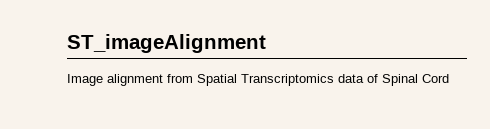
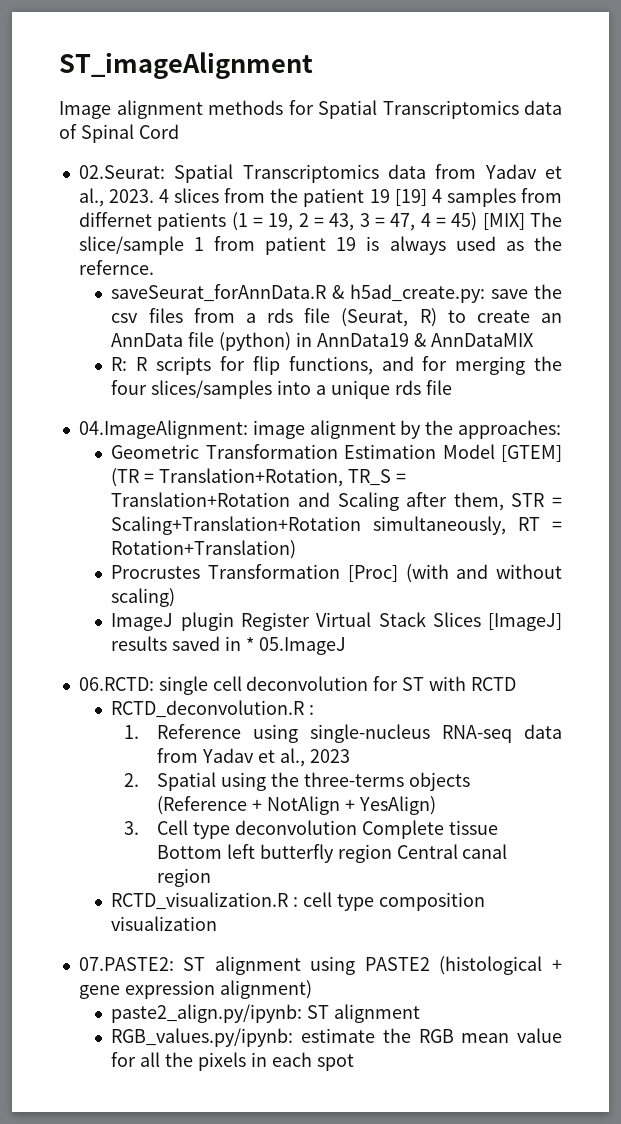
- Image alignment from Spatial Transcriptomics data of Spinal Cord
+ Image alignment methods for Spatial Transcriptomics data of Spinal Cord
+ 02.Seurat: Spatial Transcriptomics data from Yadav et al., 2023. 4 slices from the patient 19 [19] 4 samples from differnet patients (1 = 19, 2 = 43, 3 = 47, 4 = 45) [MIX] The slice/sample 1 from patient 19 is always used as the refernce.
+ saveSeurat_forAnnData.R & h5ad_create.py: save the csv files from a rds file (Seurat, R) to create an AnnData file (python) in AnnData19 & AnnDataMIX
+ R: R scripts for flip functions, and for merging the four slices/samples into a unique rds file
+ 04.ImageAlignment: image alignment by the approaches:
+ Geometric Transformation Estimation Model [GTEM] (TR = Translation+Rotation, TR_S = Translation+Rotation and Scaling after them, STR = Scaling+Translation+Rotation simultaneously, RT = Rotation+Translation)
+ Procrustes Transformation [Proc] (with and without scaling)
+ ImageJ plugin Register Virtual Stack Slices [ImageJ] results saved in * 05.ImageJ
+ 06.RCTD: single cell deconvolution for ST with RCTD
+ RCTD_deconvolution.R :
+ 1. Reference using single-nucleus RNA-seq data from Yadav et al., 2023
+ 2. Spatial using the three-terms objects (Reference + NotAlign + YesAlign)
+ 3. Cell type deconvolution Complete tissue Bottom left butterfly region Central canal region
+ RCTD_visualization.R : cell type composition visualization
+ 07.PASTE2: ST alignment using PASTE2 (histological + gene expression alignment)
+ paste2_align.py/ipynb: ST alignment
+ RGB_values.py/ipynb: estimate the RGB mean value for all the pixels in each spot

